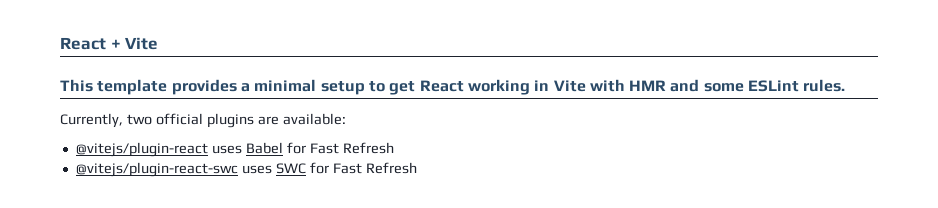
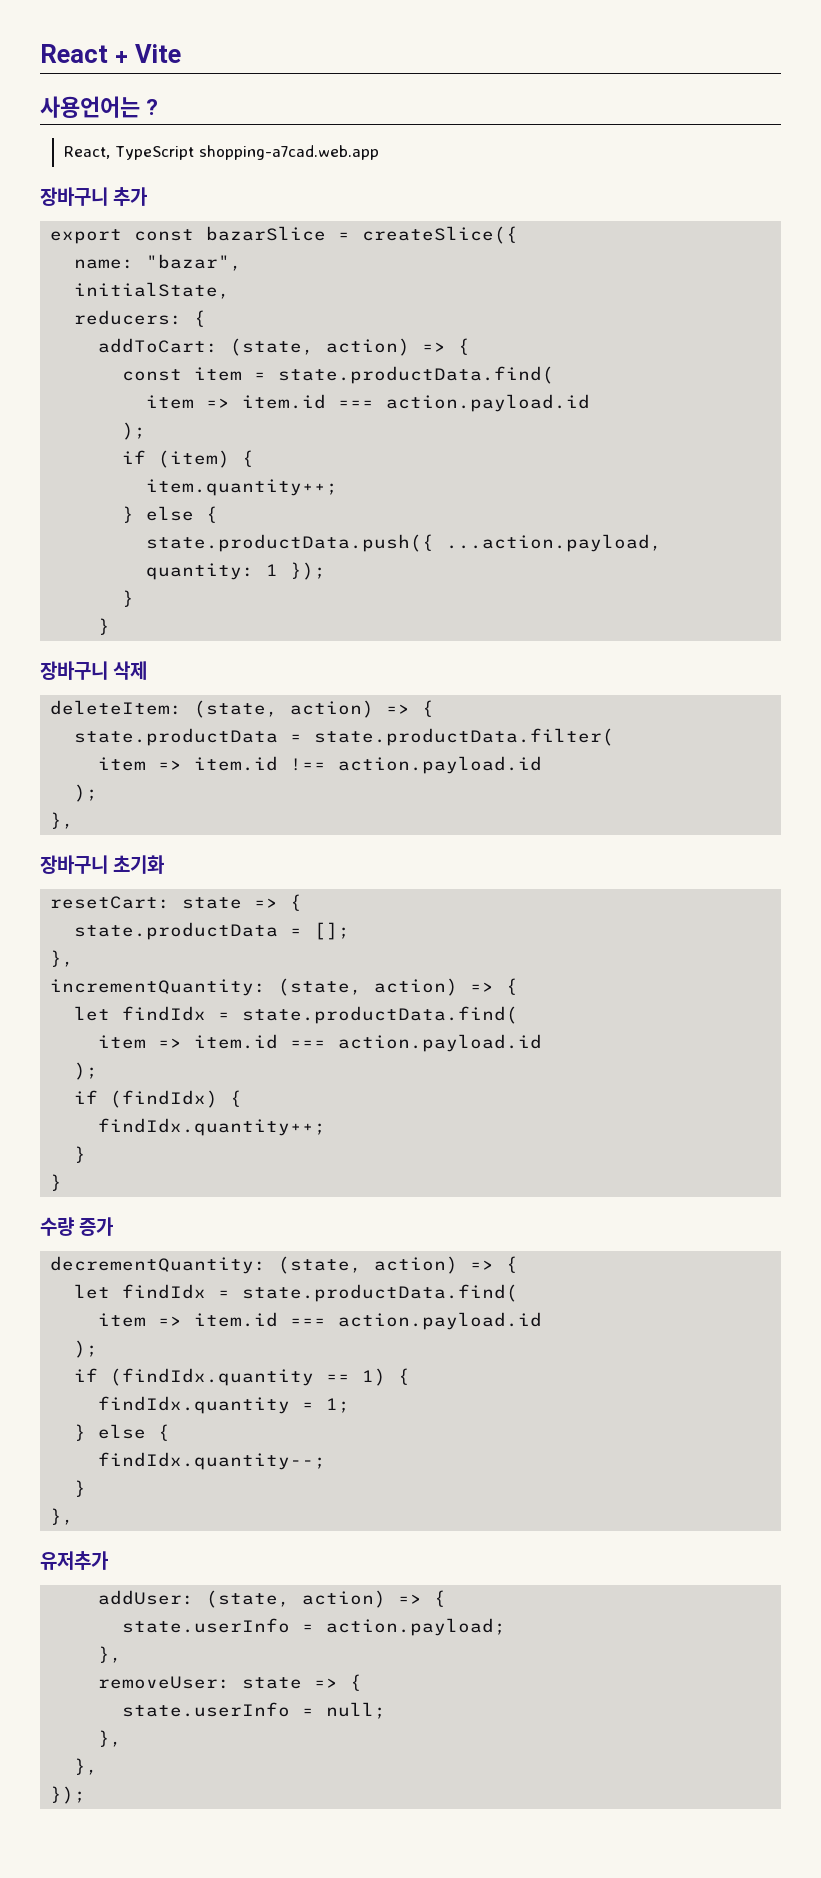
- This template provides a minimal setup to get React working in Vite with HMR and some ESLint rules.
- Currently, two official plugins are available:
- @vitejs/plugin-react uses Babel for Fast Refresh
- @vitejs/plugin-react-swc uses SWC for Fast Refresh
+ 사용언어는 ?
+ React, TypeScript shopping-a7cad.web.app
+ 장바구니 추가
+ export const bazarSlice = createSlice({
+ name: "bazar",
+ initialState,
+ reducers: {
+ addToCart: (state, action) => {
+ const item = state.productData.find(
+ item => item.id === action.payload.id
+ );
+ if (item) {
+ item.quantity++;
+ } else {
+ state.productData.push({ ...action.payload, quantity: 1 });
+ }
+ }
+ 장바구니 삭제
+ deleteItem: (state, action) => {
+ state.productData = state.productData.filter(
+ item => item.id !== action.payload.id
+ );
+ },
+ 장바구니 초기화
+ resetCart: state => {
+ state.productData = [];
+ },
+ incrementQuantity: (state, action) => {
+ let findIdx = state.productData.find(
+ item => item.id === action.payload.id
+ );
+ if (findIdx) {
+ findIdx.quantity++;
+ }
+ }
+ 수량 증가
+ decrementQuantity: (state, action) => {
+ let findIdx = state.productData.find(
+ item => item.id === action.payload.id
+ );
+ if (findIdx.quantity == 1) {
+ findIdx.quantity = 1;
+ } else {
+ findIdx.quantity--;
+ }
+ },
+ 유저추가
+ addUser: (state, action) => {
+ state.userInfo = action.payload;
+ },
+ removeUser: state => {
+ state.userInfo = null;
+ },
+ },
+ });

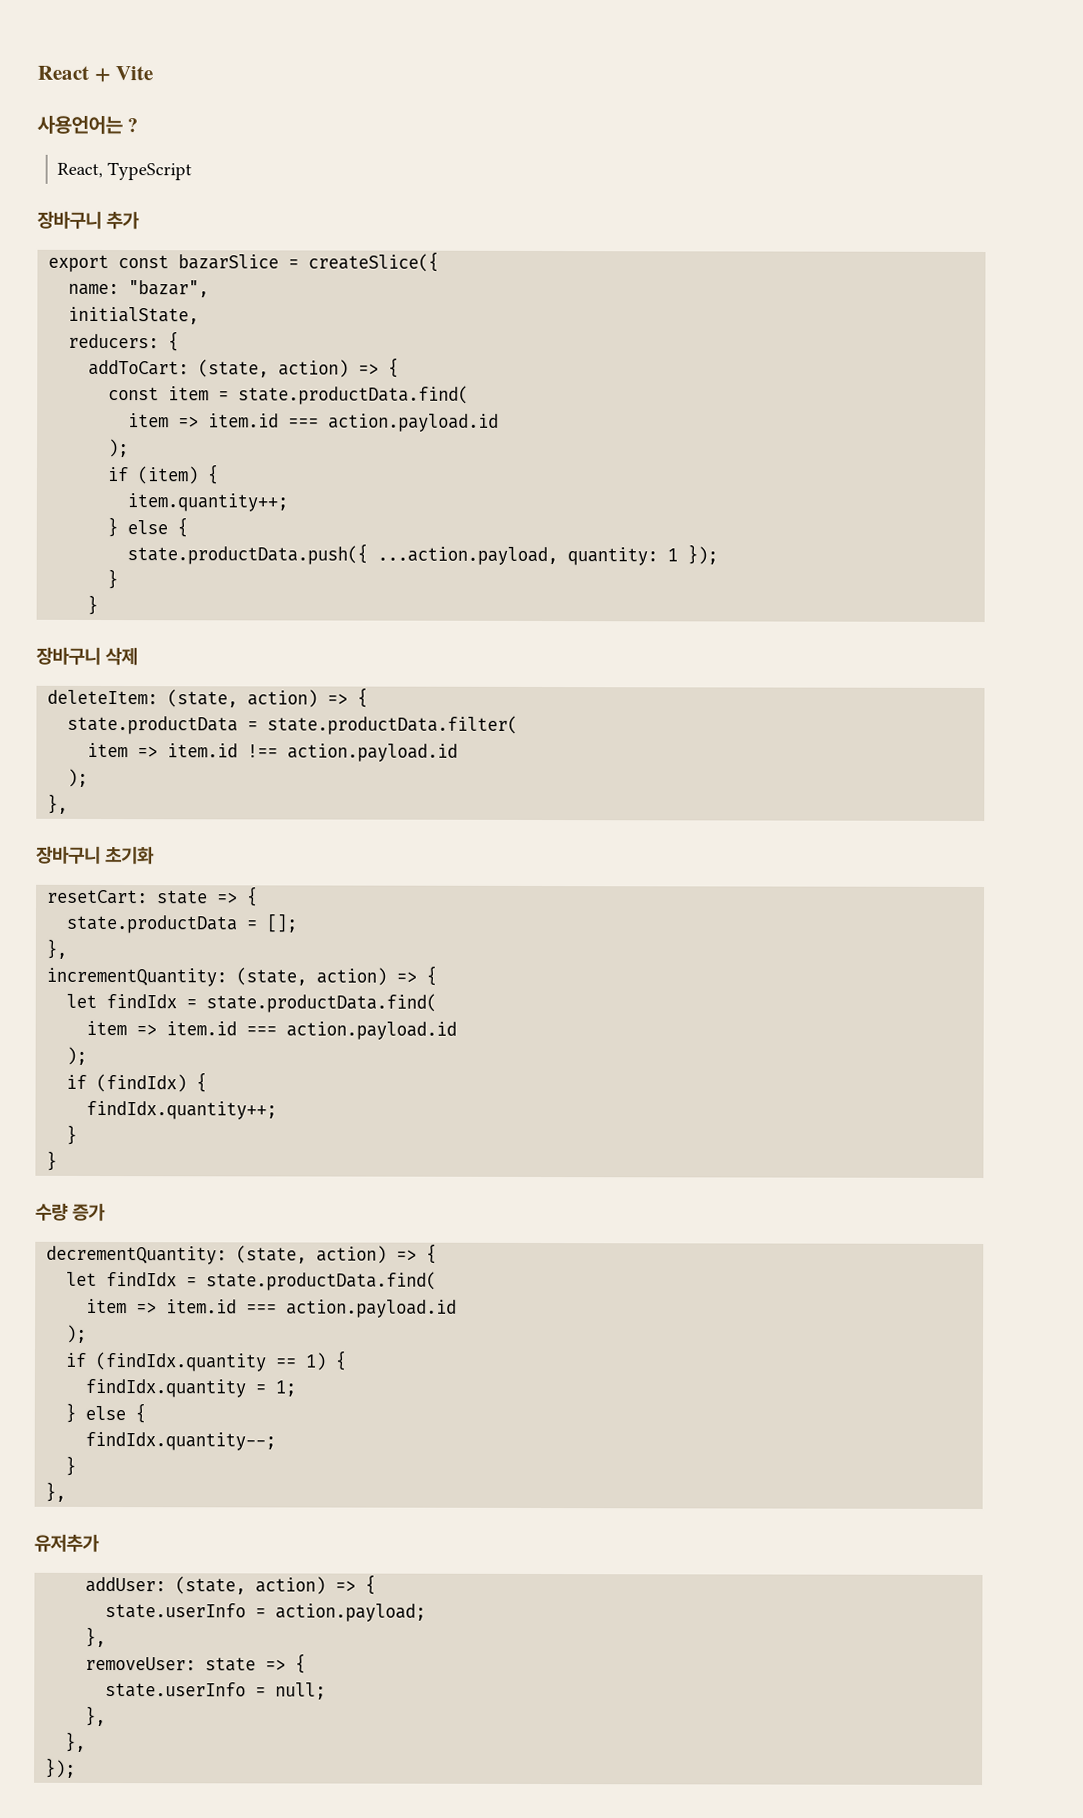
- React, TypeScript shopping-a7cad.web.app
+ React, TypeScript

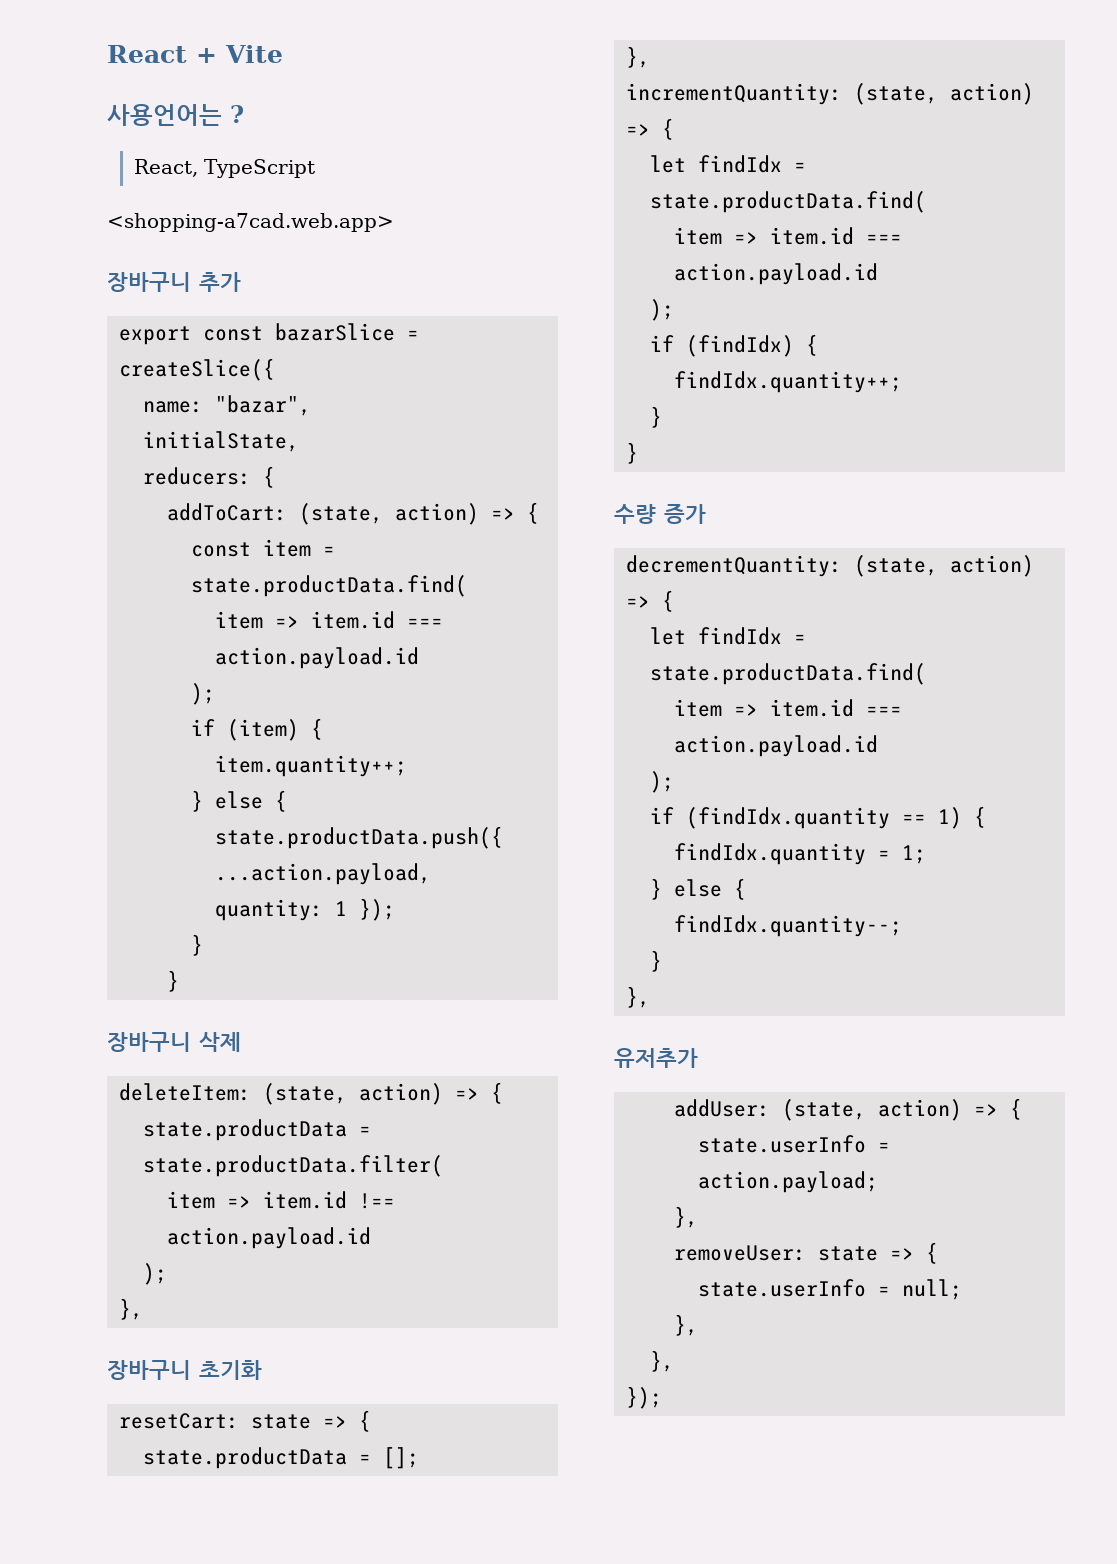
+ <shopping-a7cad.web.app>

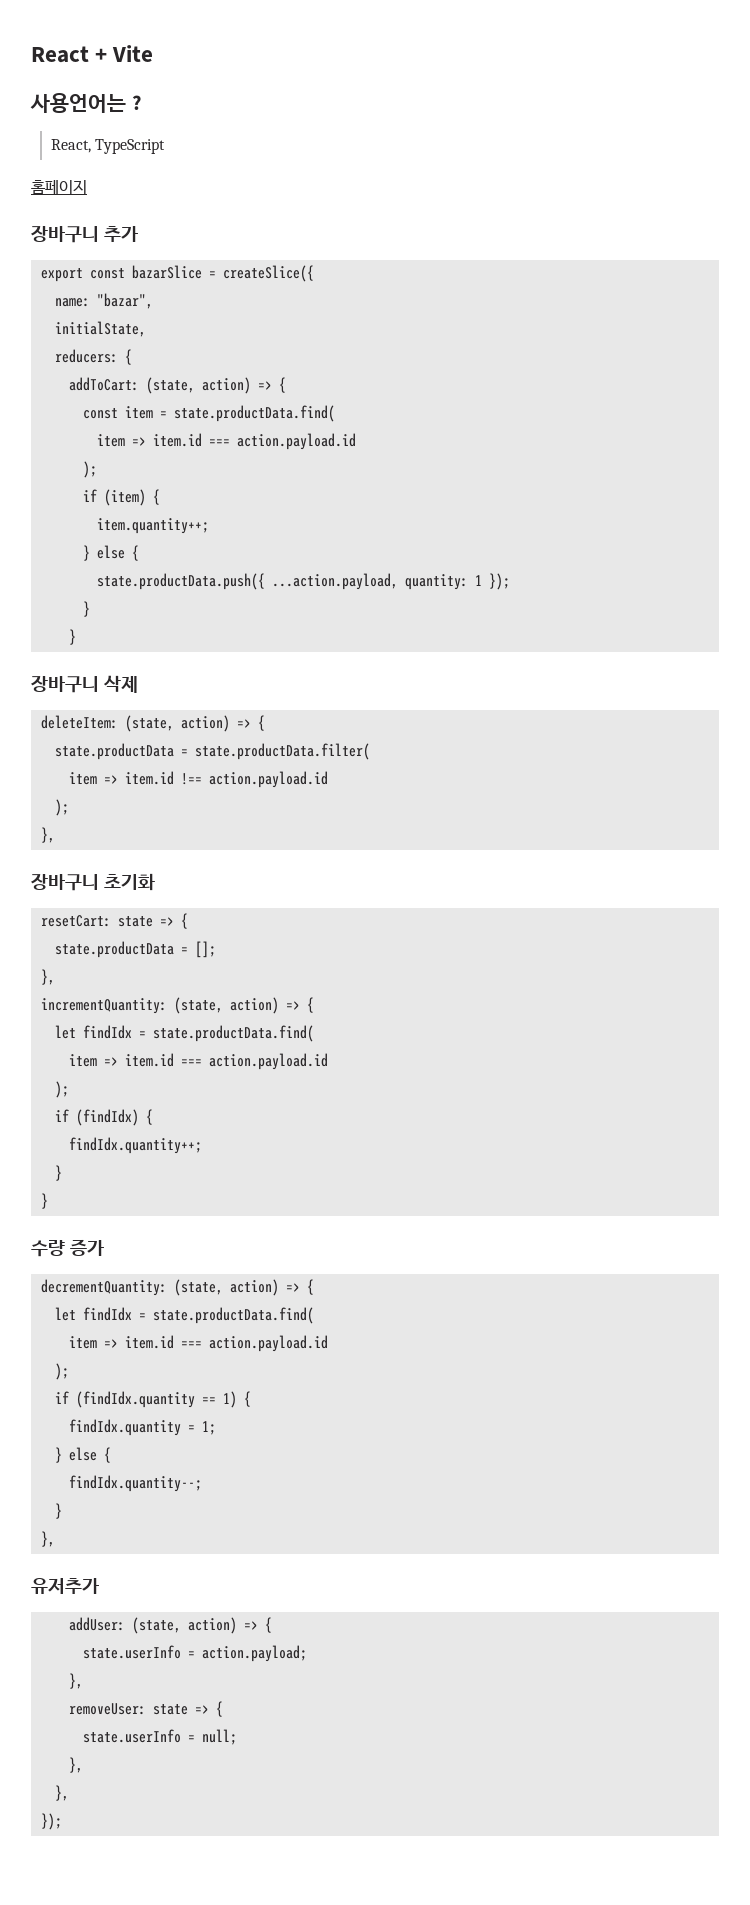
- <shopping-a7cad.web.app>
+ 홈페이지

